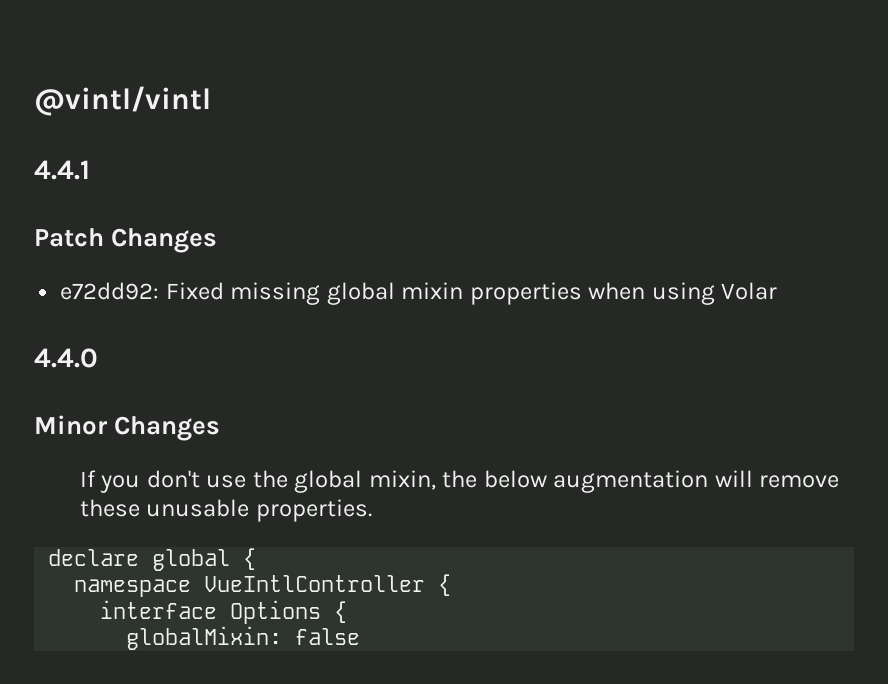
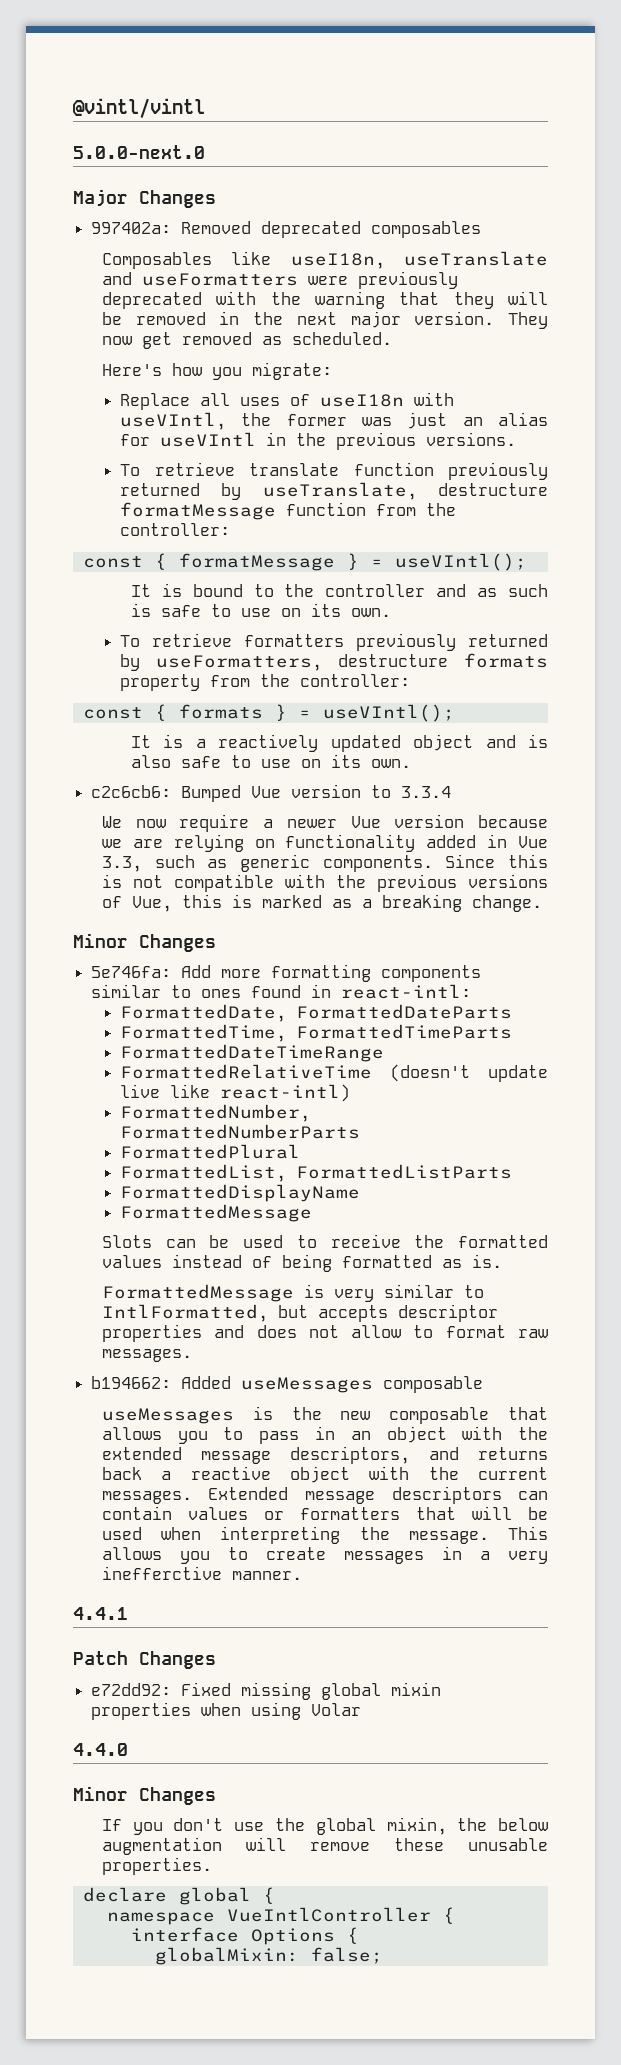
+ 5.0.0-next.0
+ Major Changes
+ 997402a: Removed deprecated composables
+ Composables like useI18n, useTranslate and useFormatters were previously deprecated with the warning that they will be removed in the next major version. They now get removed as scheduled.
+ Here's how you migrate:
+ Replace all uses of useI18n with useVIntl, the former was just an alias for useVIntl in the previous versions.
+ To retrieve translate function previously returned by useTranslate, destructure formatMessage function from the controller:
+ const { formatMessage } = useVIntl();
+ It is bound to the controller and as such is safe to use on its own.
+ To retrieve formatters previously returned by useFormatters, destructure formats property from the controller:
+ const { formats } = useVIntl();
+ It is a reactively updated object and is also safe to use on its own.
+ c2c6cb6: Bumped Vue version to 3.3.4
+ We now require a newer Vue version because we are relying on functionality added in Vue 3.3, such as generic components. Since this is not compatible with the previous versions of Vue, this is marked as a breaking change.
+ Minor Changes
+ 5e746fa: Add more formatting components similar to ones found in react-intl:
+ FormattedDate, FormattedDateParts
+ FormattedTime, FormattedTimeParts
+ FormattedDateTimeRange
+ FormattedRelativeTime (doesn't update live like react-intl)
+ FormattedNumber, FormattedNumberParts
+ FormattedPlural
+ FormattedList, FormattedListParts
+ FormattedDisplayName
+ FormattedMessage
+ Slots can be used to receive the formatted values instead of being formatted as is.
+ FormattedMessage is very similar to IntlFormatted, but accepts descriptor properties and does not allow to format raw messages.
+ b194662: Added useMessages composable
+ useMessages is the new composable that allows you to pass in an object with the extended message descriptors, and returns back a reactive object with the current messages. Extended message descriptors can contain values or formatters that will be used when interpreting the message. This allows you to create messages in a very inefferctive manner.
- globalMixin: false
+ globalMixin: false;

